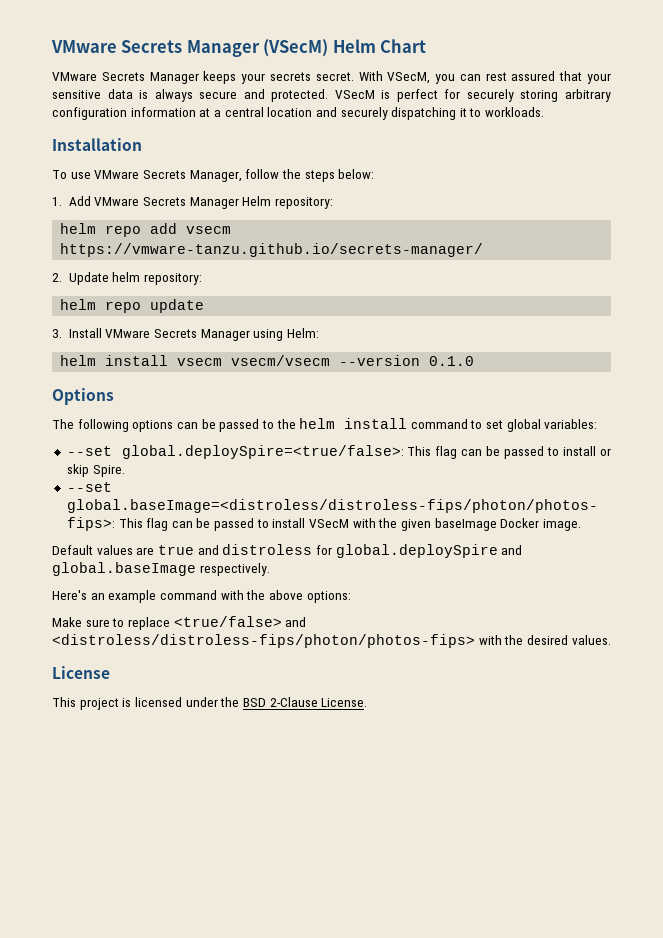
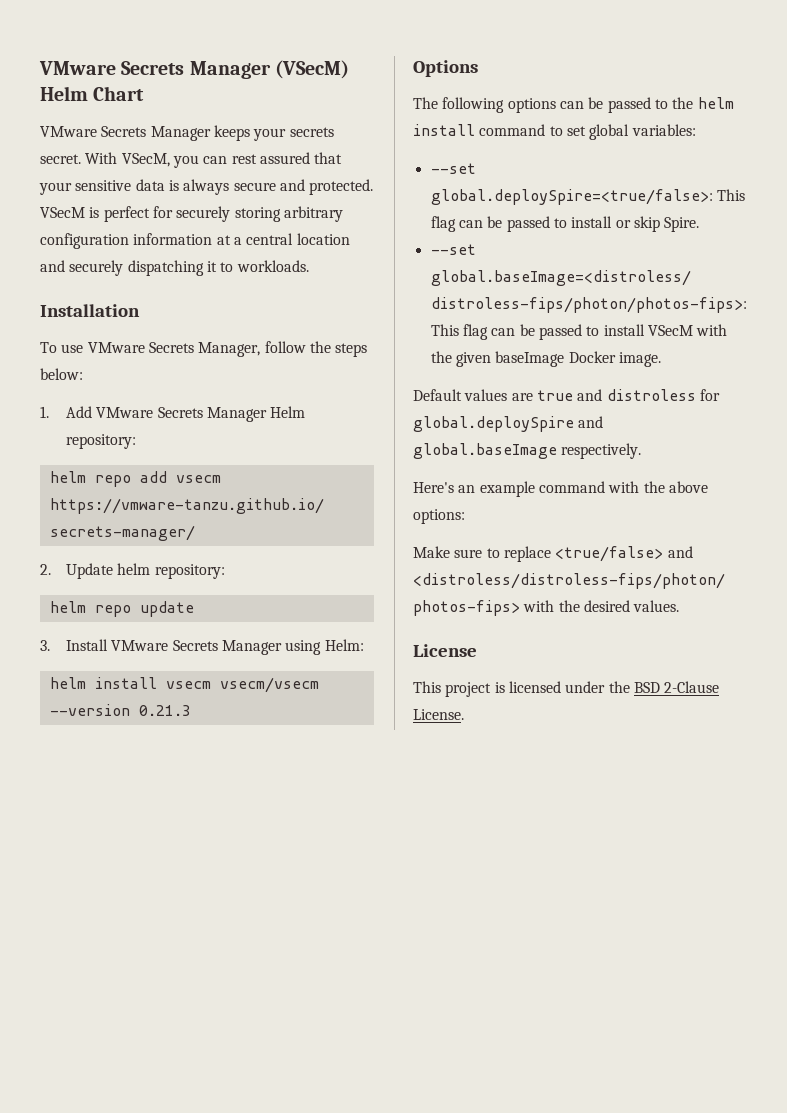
- helm install vsecm vsecm/vsecm --version 0.1.0
+ helm install vsecm vsecm/vsecm --version 0.21.3

